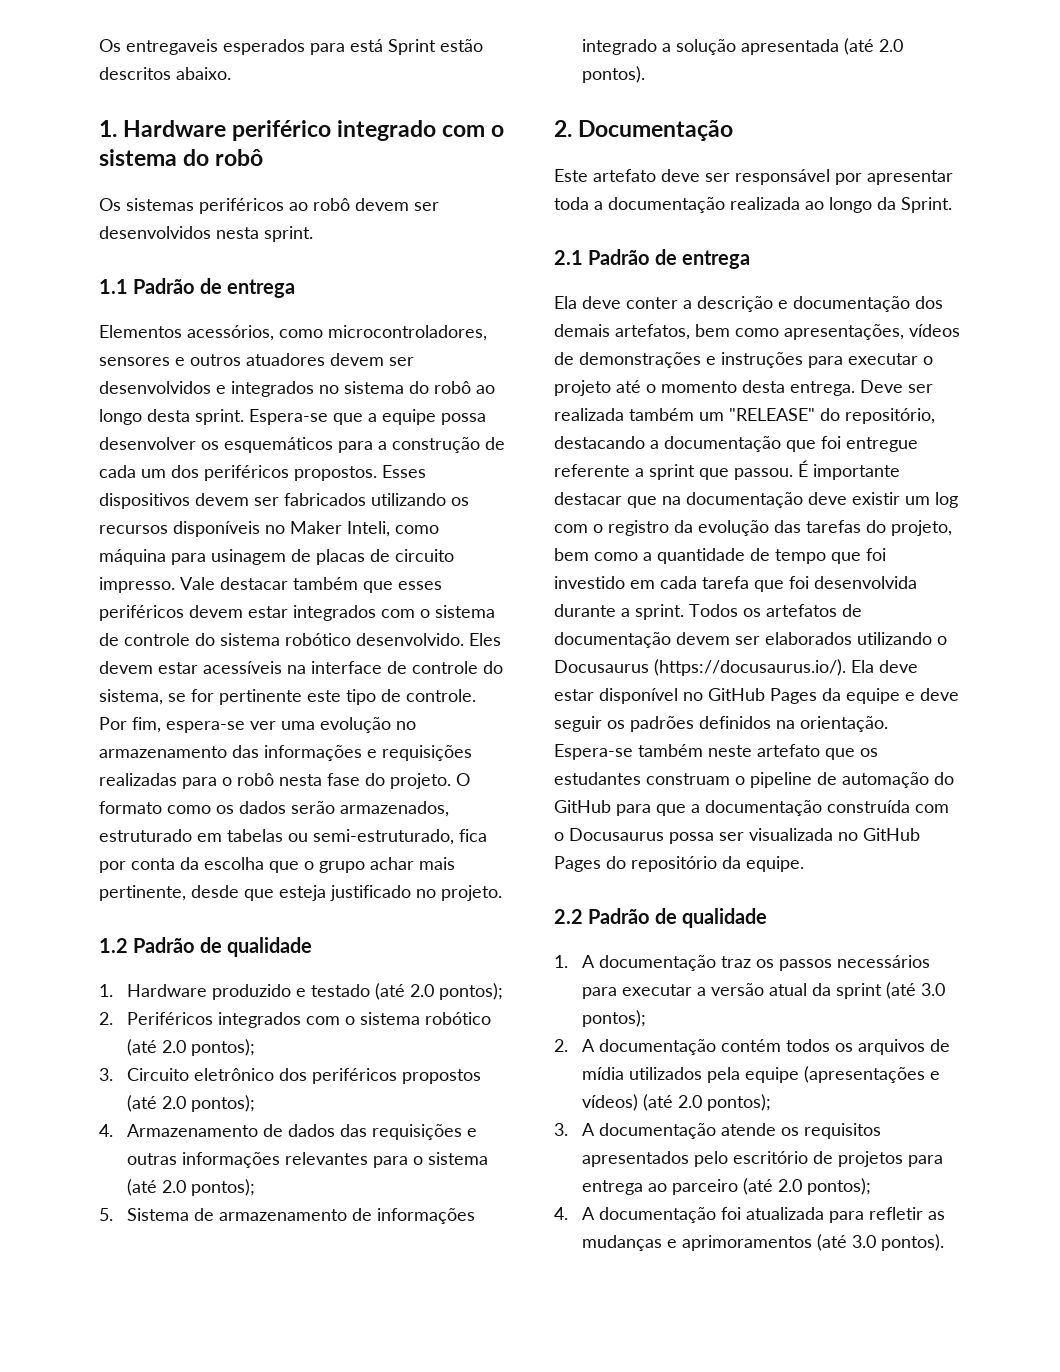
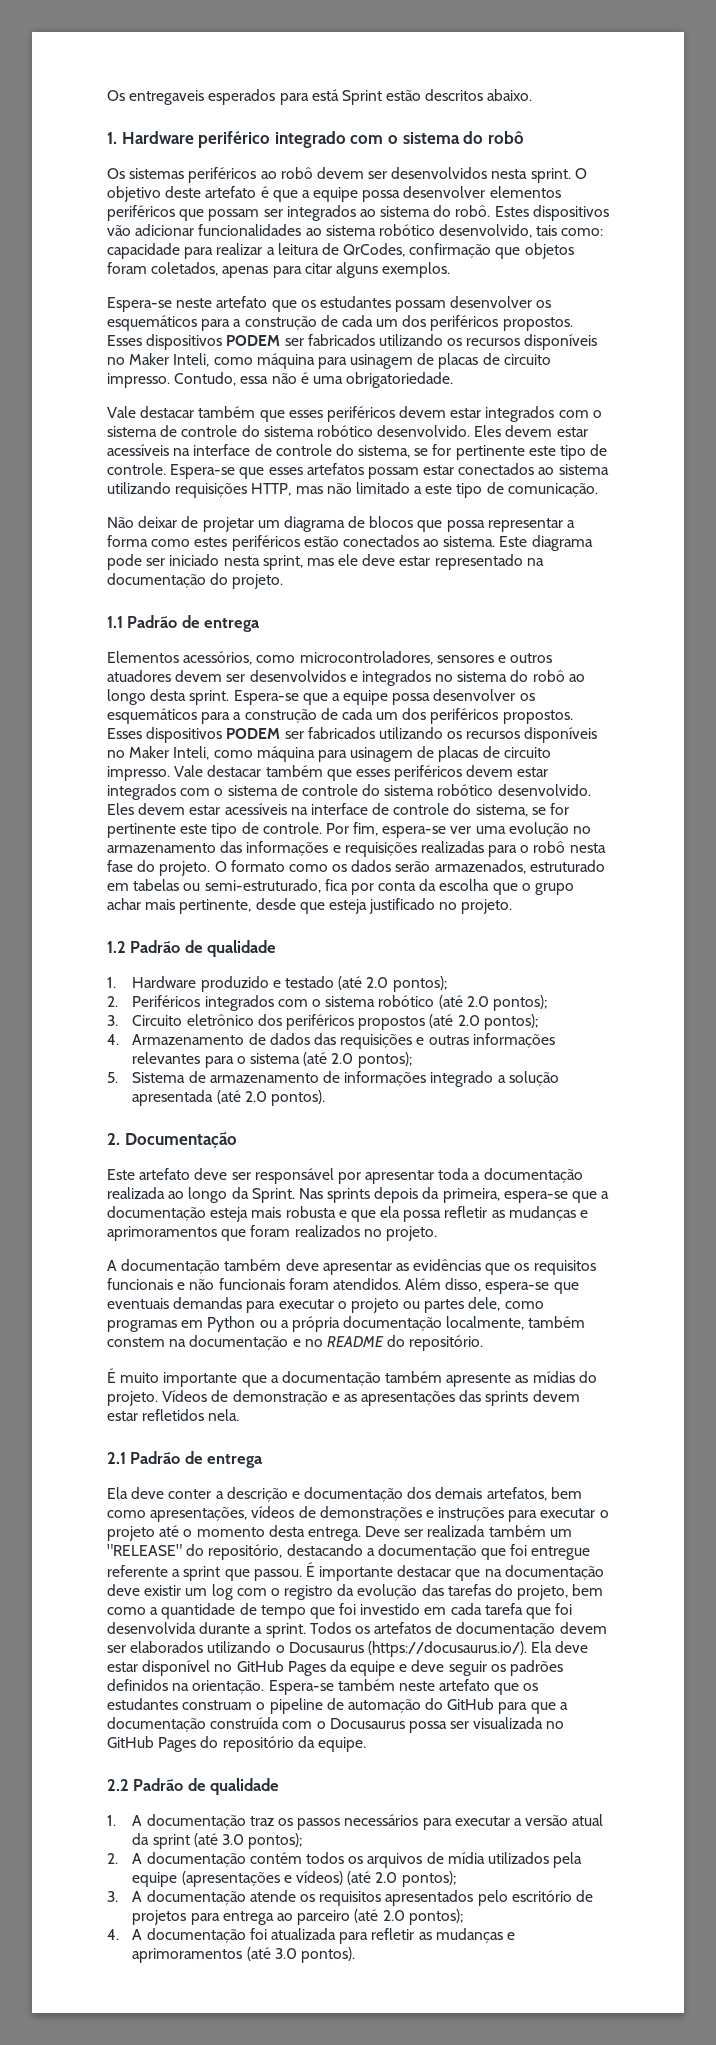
+ O objetivo deste artefato é que a equipe possa desenvolver elementos periféricos que possam ser integrados ao sistema do robô. Estes dispositivos vão adicionar funcionalidades ao sistema robótico desenvolvido, tais como: capacidade para realizar a leitura de QrCodes, confirmação que objetos foram coletados, apenas para citar alguns exemplos.
+ Espera-se neste artefato que os estudantes possam desenvolver os esquemáticos para a construção de cada um dos periféricos propostos. Esses dispositivos PODEM ser fabricados utilizando os recursos disponíveis no Maker Inteli, como máquina para usinagem de placas de circuito impresso. Contudo, essa não é uma obrigatoriedade.
+ Vale destacar também que esses periféricos devem estar integrados com o sistema de controle do sistema robótico desenvolvido. Eles devem estar acessíveis na interface de controle do sistema, se for pertinente este tipo de controle. Espera-se que esses artefatos possam estar conectados ao sistema utilizando requisições HTTP, mas não limitado a este tipo de comunicação.
+ Não deixar de projetar um diagrama de blocos que possa representar a forma como estes periféricos estão conectados ao sistema. Este diagrama pode ser iniciado nesta sprint, mas ele deve estar representado na documentação do projeto.
- Espera-se que a equipe possa desenvolver os esquemáticos para a construção de cada um dos periféricos propostos. Esses dispositivos devem ser fabricados utilizando os recursos disponíveis no Maker Inteli, como máquina para usinagem de placas de circuito impresso.
+ Espera-se que a equipe possa desenvolver os esquemáticos para a construção de cada um dos periféricos propostos. Esses dispositivos PODEM ser fabricados utilizando os recursos disponíveis no Maker Inteli, como máquina para usinagem de placas de circuito impresso.
+ Nas sprints depois da primeira, espera-se que a documentação esteja mais robusta e que ela possa refletir as mudanças e aprimoramentos que foram realizados no projeto.
+ A documentação também deve apresentar as evidências que os requisitos funcionais e não funcionais foram atendidos. Além disso, espera-se que eventuais demandas para executar o projeto ou partes dele, como programas em Python ou a própria documentação localmente, também constem na documentação e no README do repositório.
+ É muito importante que a documentação também apresente as mídias do projeto. Vídeos de demonstração e as apresentações das sprints devem estar refletidos nela.

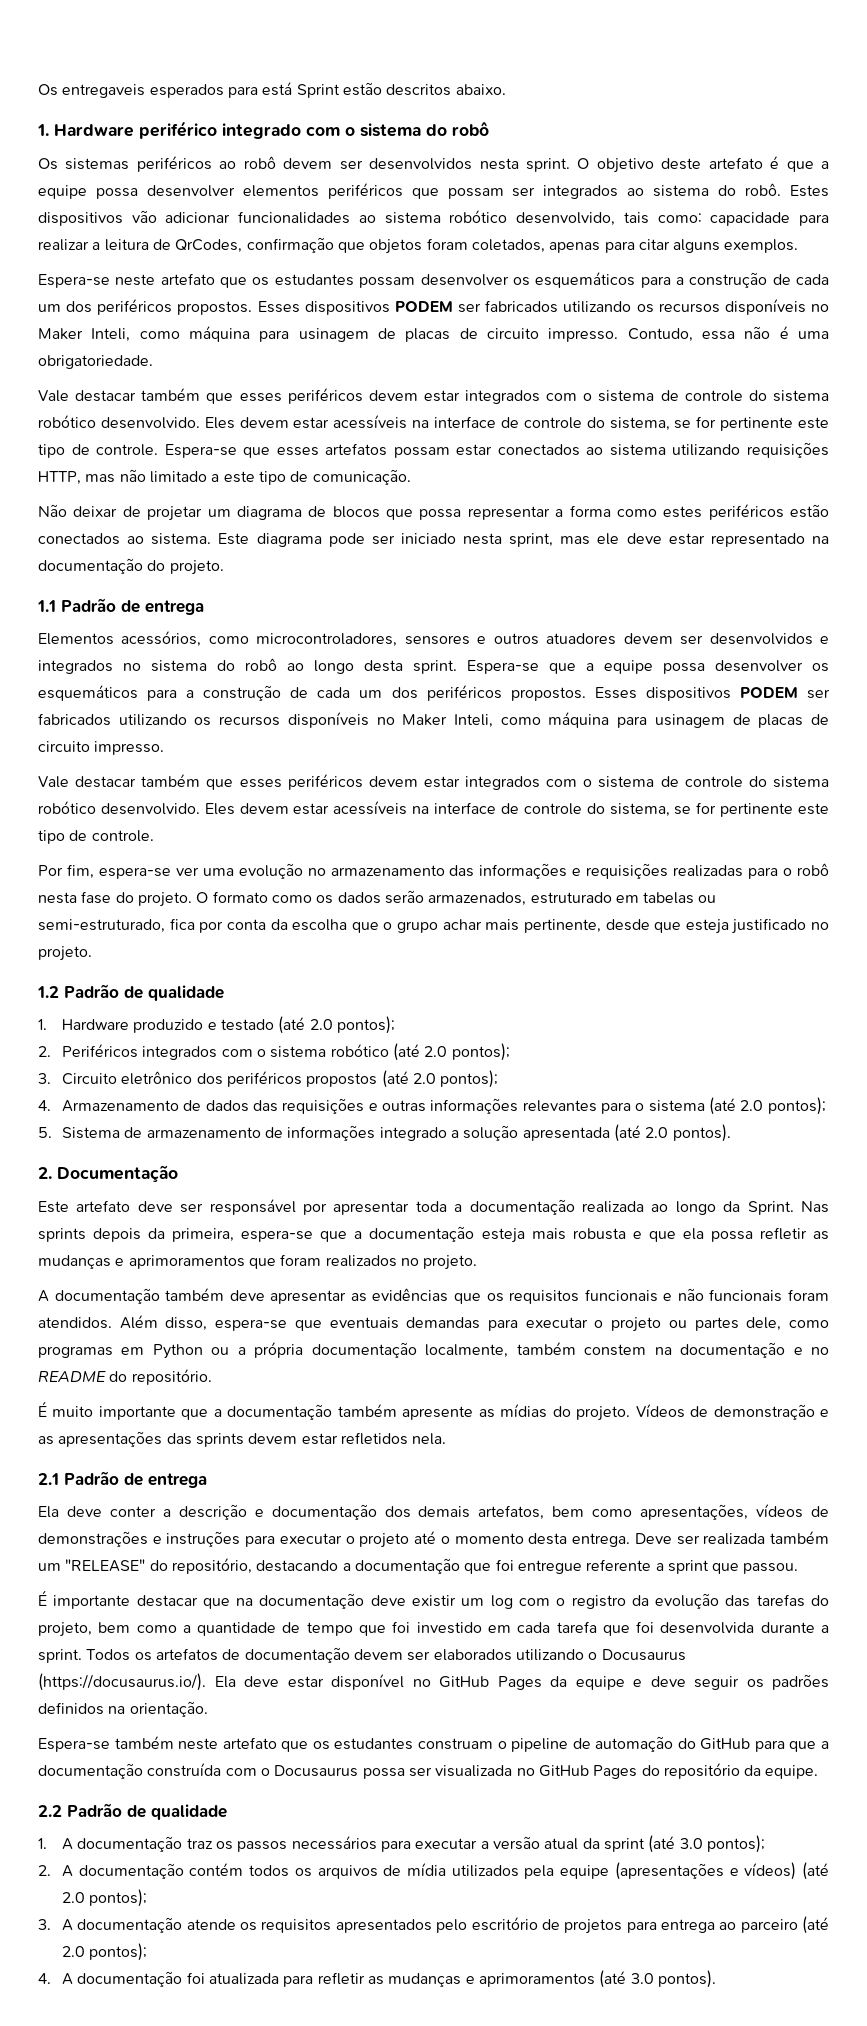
- Espera-se que a equipe possa desenvolver os esquemáticos para a construção de cada um dos periféricos propostos. Esses dispositivos PODEM ser fabricados utilizando os recursos disponíveis no Maker Inteli, como máquina para usinagem de placas de circuito impresso. Vale destacar também que esses periféricos devem estar integrados com o sistema de controle do sistema robótico desenvolvido. Eles devem estar acessíveis na interface de controle do sistema, se for pertinente este tipo de controle. Por fim, espera-se ver uma evolução no armazenamento das informações e requisições realizadas para o robô nesta fase do projeto.
+ Espera-se que a equipe possa desenvolver os esquemáticos para a construção de cada um dos periféricos propostos. Esses dispositivos PODEM ser fabricados utilizando os recursos disponíveis no Maker Inteli, como máquina para usinagem de placas de circuito impresso.
+ Vale destacar também que esses periféricos devem estar integrados com o sistema de controle do sistema robótico desenvolvido. Eles devem estar acessíveis na interface de controle do sistema, se for pertinente este tipo de controle.
+ Por fim, espera-se ver uma evolução no armazenamento das informações e requisições realizadas para o robô nesta fase do projeto.
- Deve ser realizada também um "RELEASE" do repositório, destacando a documentação que foi entregue referente a sprint que passou. É importante destacar que na documentação deve existir um log com o registro da evolução das tarefas do projeto, bem como a quantidade de tempo que foi investido em cada tarefa que foi desenvolvida durante a sprint.
+ Deve ser realizada também um "RELEASE" do repositório, destacando a documentação que foi entregue referente a sprint que passou.
+ É importante destacar que na documentação deve existir um log com o registro da evolução das tarefas do projeto, bem como a quantidade de tempo que foi investido em cada tarefa que foi desenvolvida durante a sprint.
- Todos os artefatos de documentação devem ser elaborados utilizando o Docusaurus (https://docusaurus.io/). Ela deve estar disponível no GitHub Pages da equipe e deve seguir os padrões definidos na orientação. Espera-se também neste artefato que os estudantes construam o pipeline de automação do GitHub para que a documentação construída com o Docusaurus possa ser visualizada no GitHub Pages do repositório da equipe.
+ Todos os artefatos de documentação devem ser elaborados utilizando o Docusaurus (https://docusaurus.io/). Ela deve estar disponível no GitHub Pages da equipe e deve seguir os padrões definidos na orientação.
+ Espera-se também neste artefato que os estudantes construam o pipeline de automação do GitHub para que a documentação construída com o Docusaurus possa ser visualizada no GitHub Pages do repositório da equipe.

